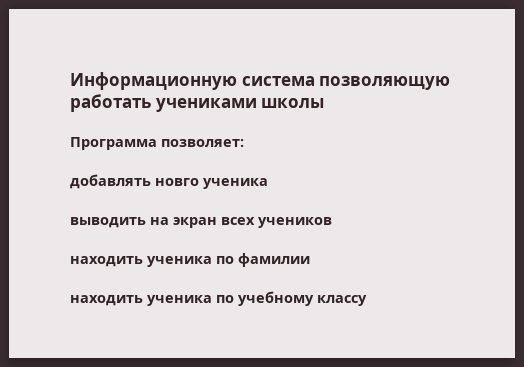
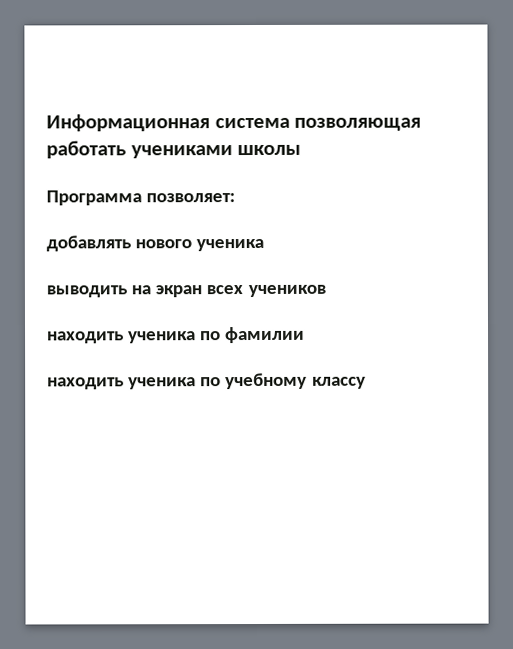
- Информационную система позволяющую работать учениками школы
+ Информационная система позволяющая работать учениками школы
- добавлять новго ученика
+ добавлять нового ученика

